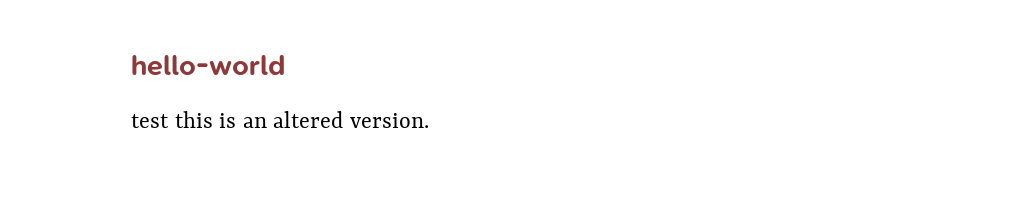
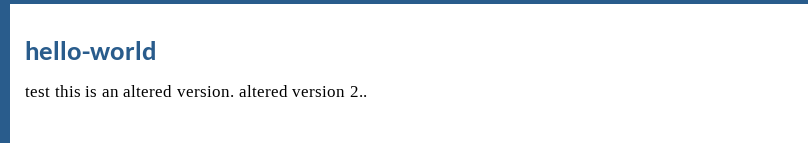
- test this is an altered version.
+ test this is an altered version. altered version 2..

